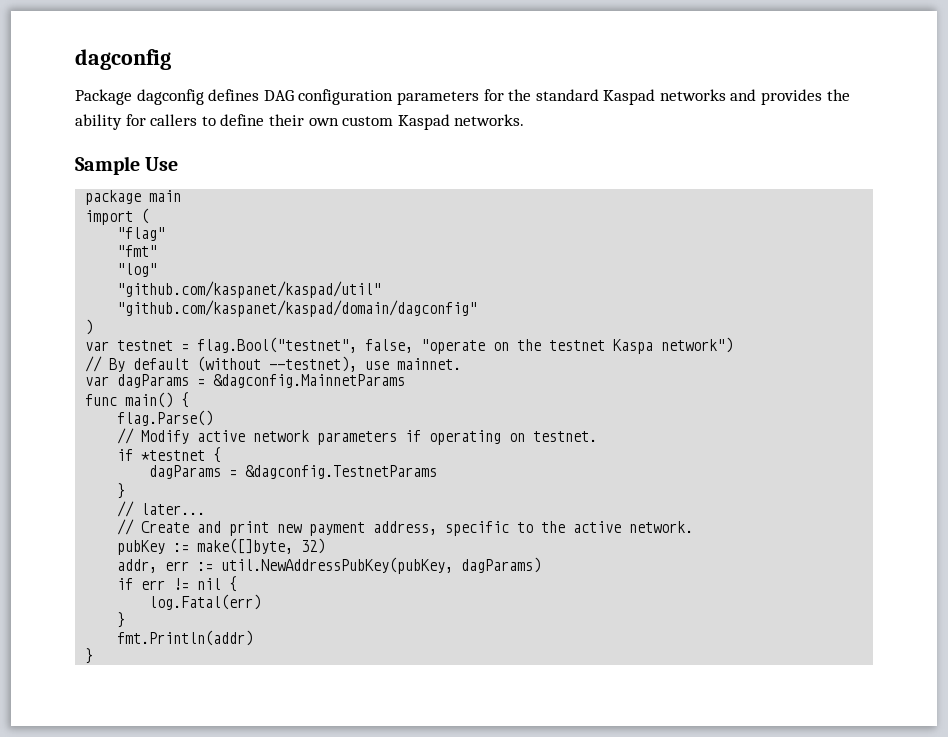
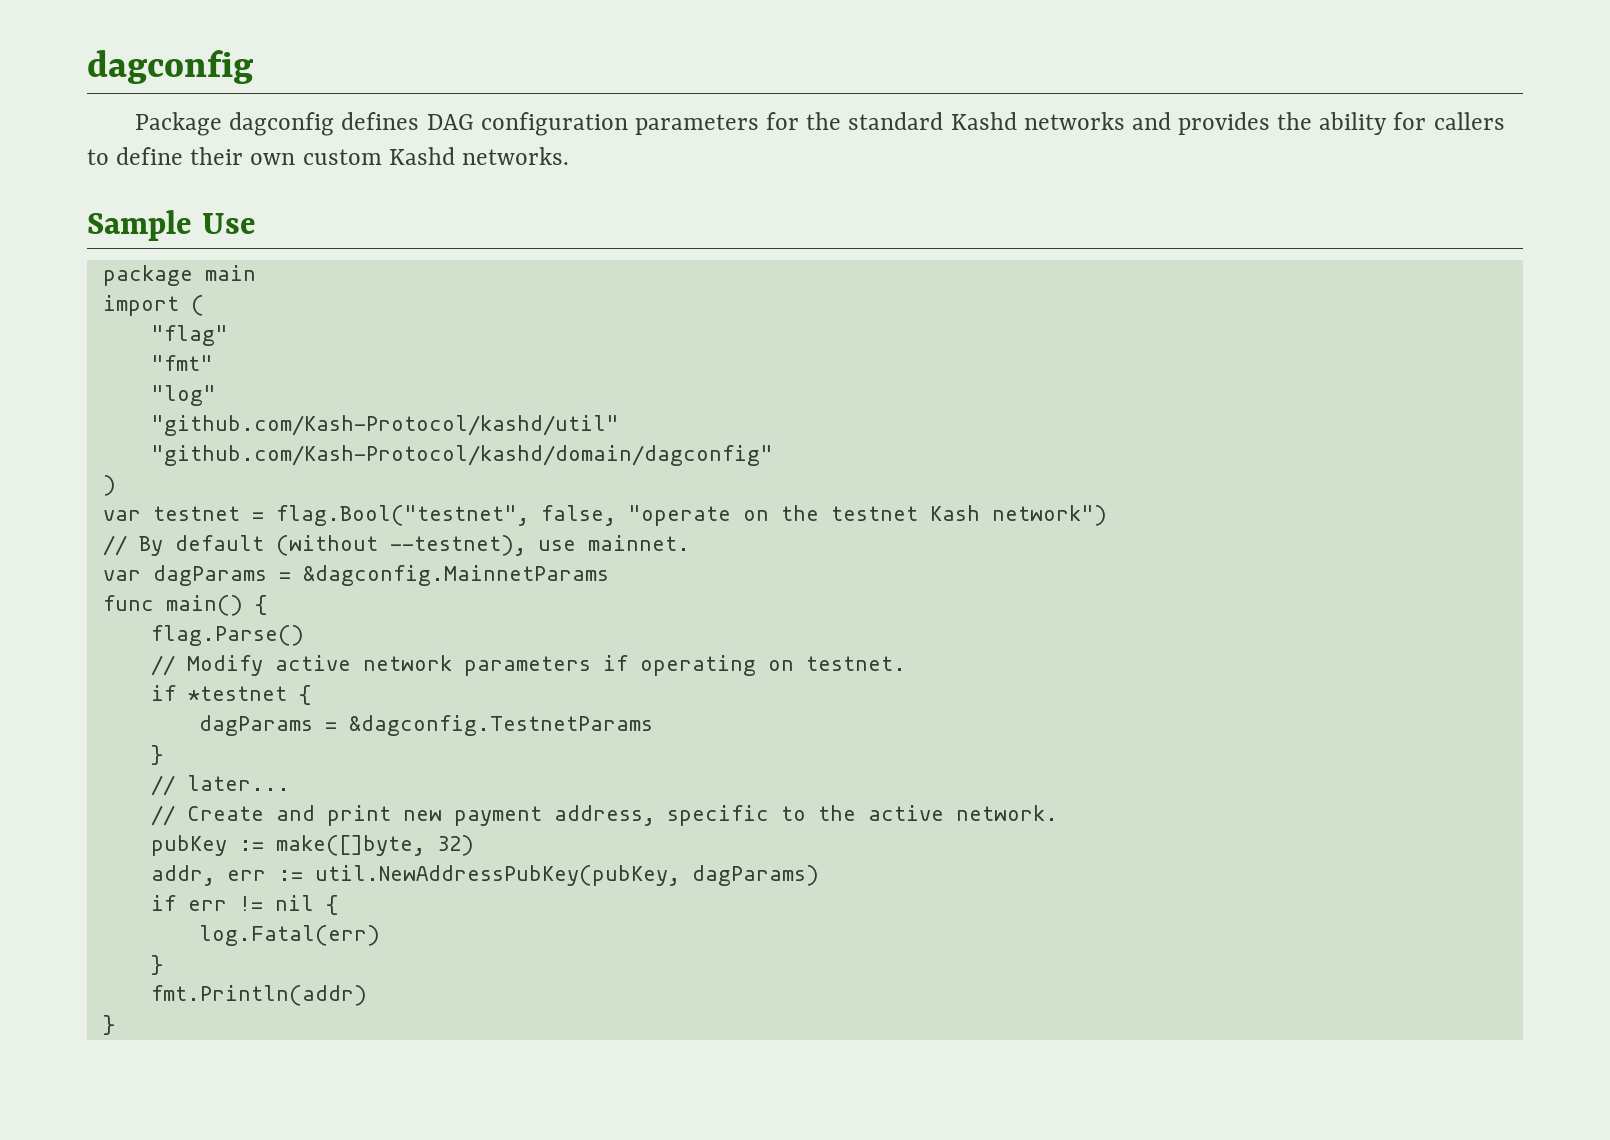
- Package dagconfig defines DAG configuration parameters for the standard Kaspad networks and provides the ability for callers to define their own custom Kaspad networks.
+ Package dagconfig defines DAG configuration parameters for the standard Kashd networks and provides the ability for callers to define their own custom Kashd networks.
- "github.com/kaspanet/kaspad/util"
- "github.com/kaspanet/kaspad/domain/dagconfig"
+ "github.com/Kash-Protocol/kashd/util"
+ "github.com/Kash-Protocol/kashd/domain/dagconfig"
- var testnet = flag.Bool("testnet", false, "operate on the testnet Kaspa network")
+ var testnet = flag.Bool("testnet", false, "operate on the testnet Kash network")

